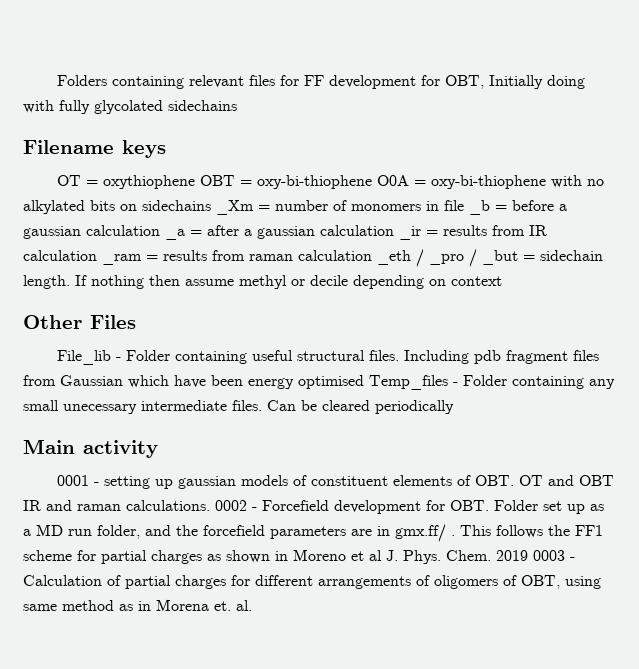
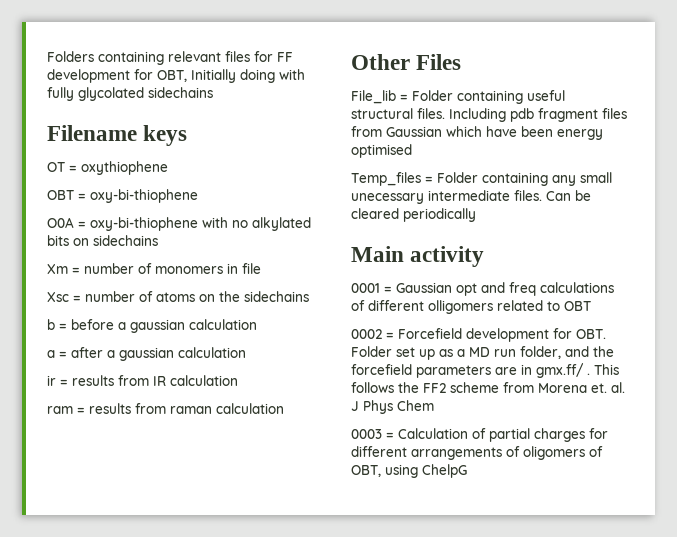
- OT = oxythiophene OBT = oxy-bi-thiophene O0A = oxy-bi-thiophene with no alkylated bits on sidechains _Xm = number of monomers in file _b = before a gaussian calculation _a = after a gaussian calculation _ir = results from IR calculation _ram = results from raman calculation _eth / _pro / _but = sidechain length. If nothing then assume methyl or decile depending on context
+ OT = oxythiophene
+ OBT = oxy-bi-thiophene
+ O0A = oxy-bi-thiophene with no alkylated bits on sidechains
+ Xm = number of monomers in file
+ Xsc = number of atoms on the sidechains
+ b = before a gaussian calculation
+ a = after a gaussian calculation
+ ir = results from IR calculation
+ ram = results from raman calculation
- File_lib - Folder containing useful structural files.
+ File_lib = Folder containing useful structural files.
- Including pdb fragment files from Gaussian which have been energy optimised Temp_files - Folder containing any small unecessary intermediate files.
+ Including pdb fragment files from Gaussian which have been energy optimised
+ Temp_files = Folder containing any small unecessary intermediate files.
- 0001 - setting up gaussian models of constituent elements of OBT. OT and OBT IR and raman calculations. 0002 - Forcefield development for OBT. Folder set up as a MD run folder, and the forcefield parameters are in gmx.ff/ .
+ 0001 = Gaussian opt and freq calculations of different olligomers related to OBT
+ 0002 = Forcefield development for OBT. Folder set up as a MD run folder, and the forcefield parameters are in gmx.ff/ .
- This follows the FF1 scheme for partial charges as shown in Moreno et al J. Phys. Chem. 2019 0003 - Calculation of partial charges for different arrangements of oligomers of OBT, using same method as in Morena et. al.
+ This follows the FF2 scheme from Morena et. al. J Phys Chem
+ 0003 = Calculation of partial charges for different arrangements of oligomers of OBT, using ChelpG

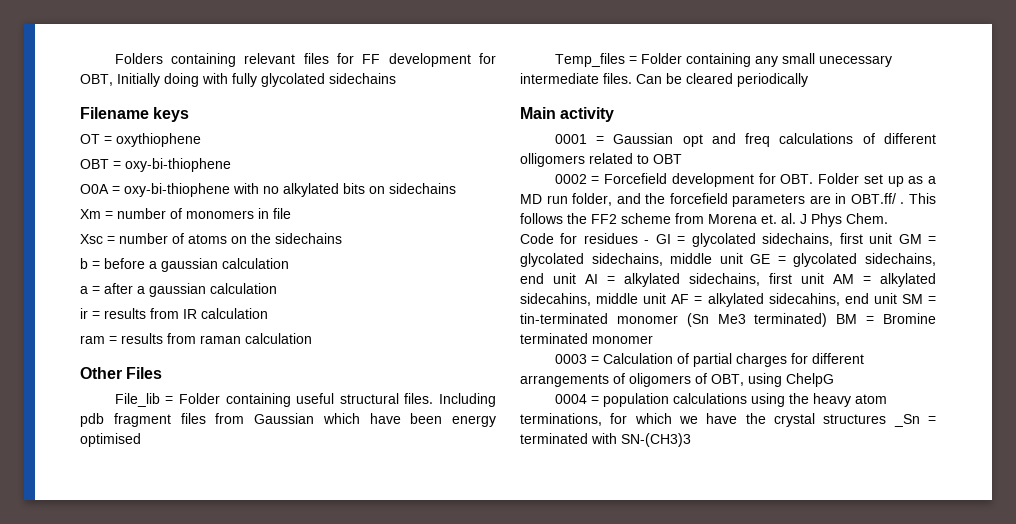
- 0002 = Forcefield development for OBT. Folder set up as a MD run folder, and the forcefield parameters are in gmx.ff/ .
+ 0002 = Forcefield development for OBT. Folder set up as a MD run folder, and the forcefield parameters are in OBT.ff/ .
- This follows the FF2 scheme from Morena et. al. J Phys Chem
+ This follows the FF2 scheme from Morena et. al. J Phys Chem.
+ Code for residues - GI = glycolated sidechains, first unit GM = glycolated sidechains, middle unit GE = glycolated sidechains, end unit AI = alkylated sidechains, first unit AM = alkylated sidecahins, middle unit AF = alkylated sidecahins, end unit SM = tin-terminated monomer (Sn Me3 terminated) BM = Bromine terminated monomer
+ 0004 = population calculations using the heavy atom terminations, for which we have the crystal structures _Sn = terminated with SN-(CH3)3

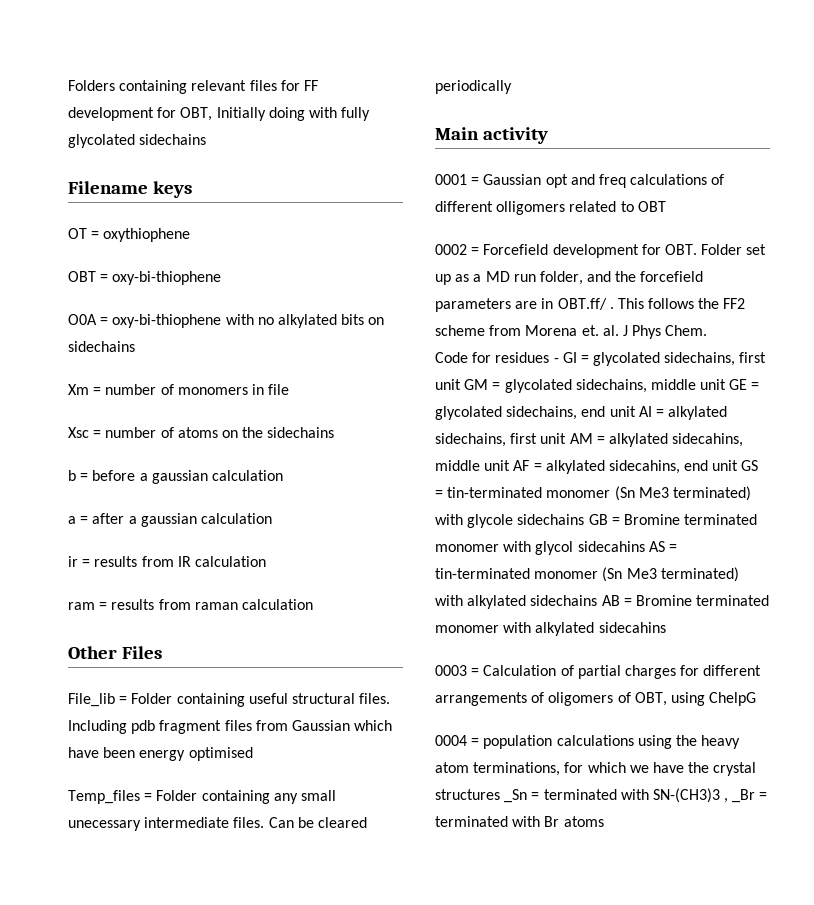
- Code for residues - GI = glycolated sidechains, first unit GM = glycolated sidechains, middle unit GE = glycolated sidechains, end unit AI = alkylated sidechains, first unit AM = alkylated sidecahins, middle unit AF = alkylated sidecahins, end unit SM = tin-terminated monomer (Sn Me3 terminated) BM = Bromine terminated monomer
+ Code for residues - GI = glycolated sidechains, first unit GM = glycolated sidechains, middle unit GE = glycolated sidechains, end unit AI = alkylated sidechains, first unit AM = alkylated sidecahins, middle unit AF = alkylated sidecahins, end unit GS = tin-terminated monomer (Sn Me3 terminated) with glycole sidechains GB = Bromine terminated monomer with glycol sidecahins AS = tin-terminated monomer (Sn Me3 terminated) with alkylated sidechains AB = Bromine terminated monomer with alkylated sidecahins
- 0004 = population calculations using the heavy atom terminations, for which we have the crystal structures _Sn = terminated with SN-(CH3)3
+ 0004 = population calculations using the heavy atom terminations, for which we have the crystal structures _Sn = terminated with SN-(CH3)3 , _Br = terminated with Br atoms

